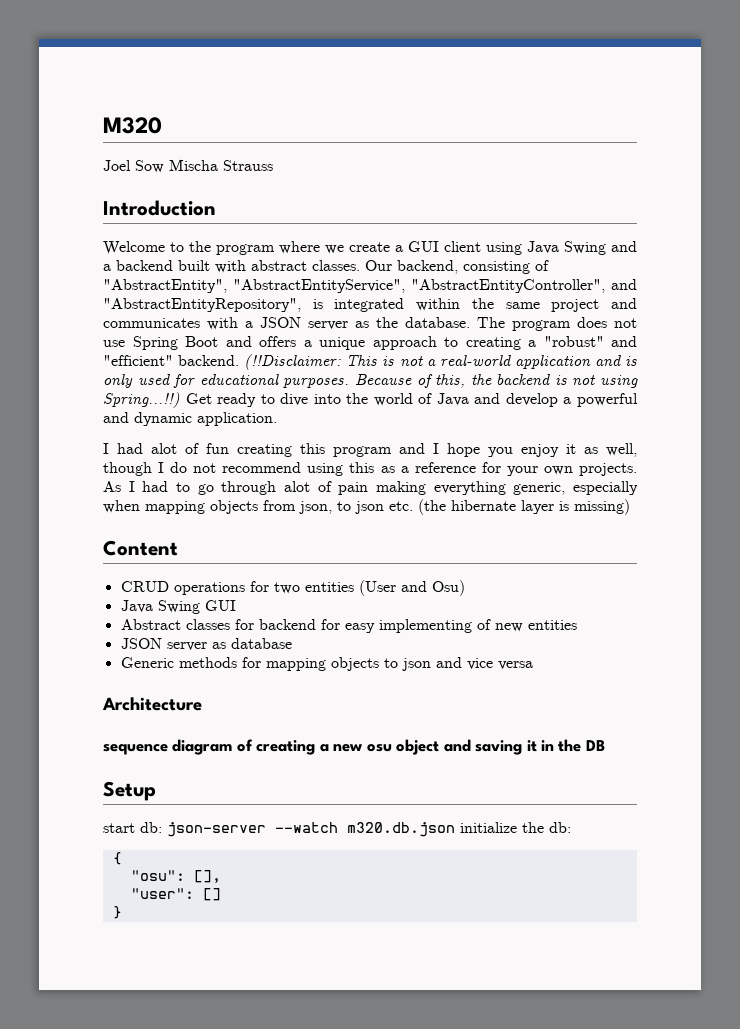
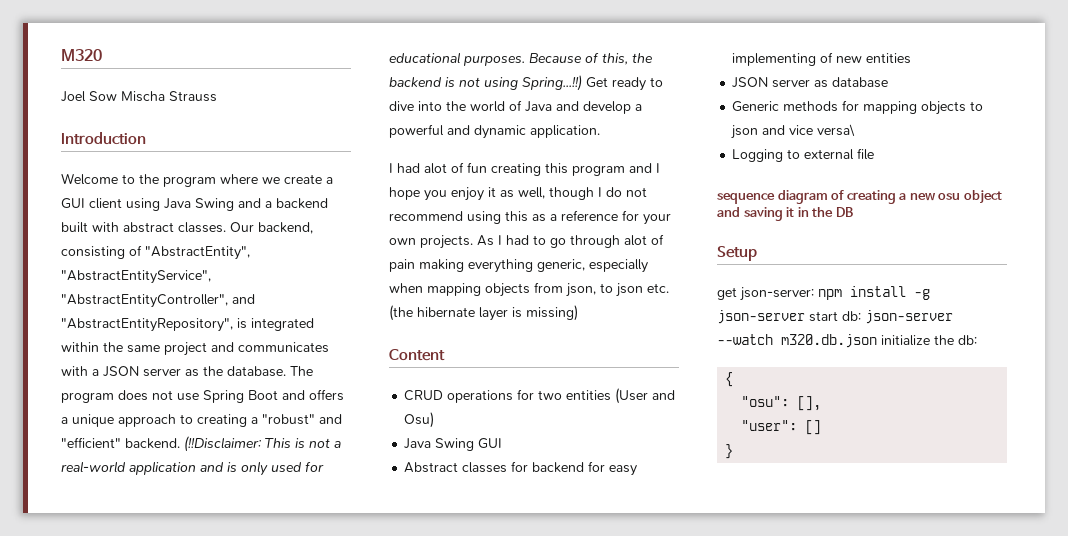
- Generic methods for mapping objects to json and vice versa
- Architecture
+ Generic methods for mapping objects to json and vice versa\
+ Logging to external file
- start db: json-server --watch m320.db.json initialize the db:
+ get json-server: npm install -g json-server start db: json-server --watch m320.db.json initialize the db:

